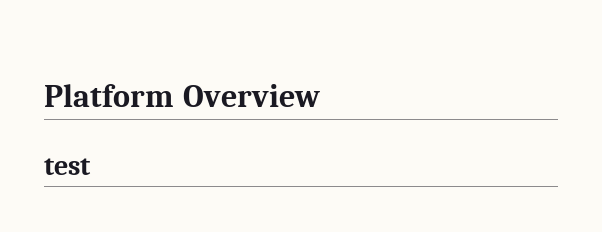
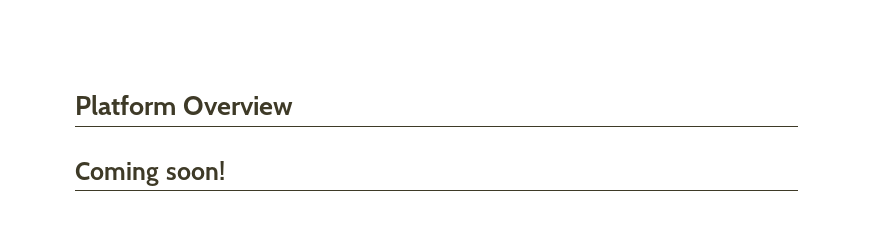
- test
+ Coming soon!

